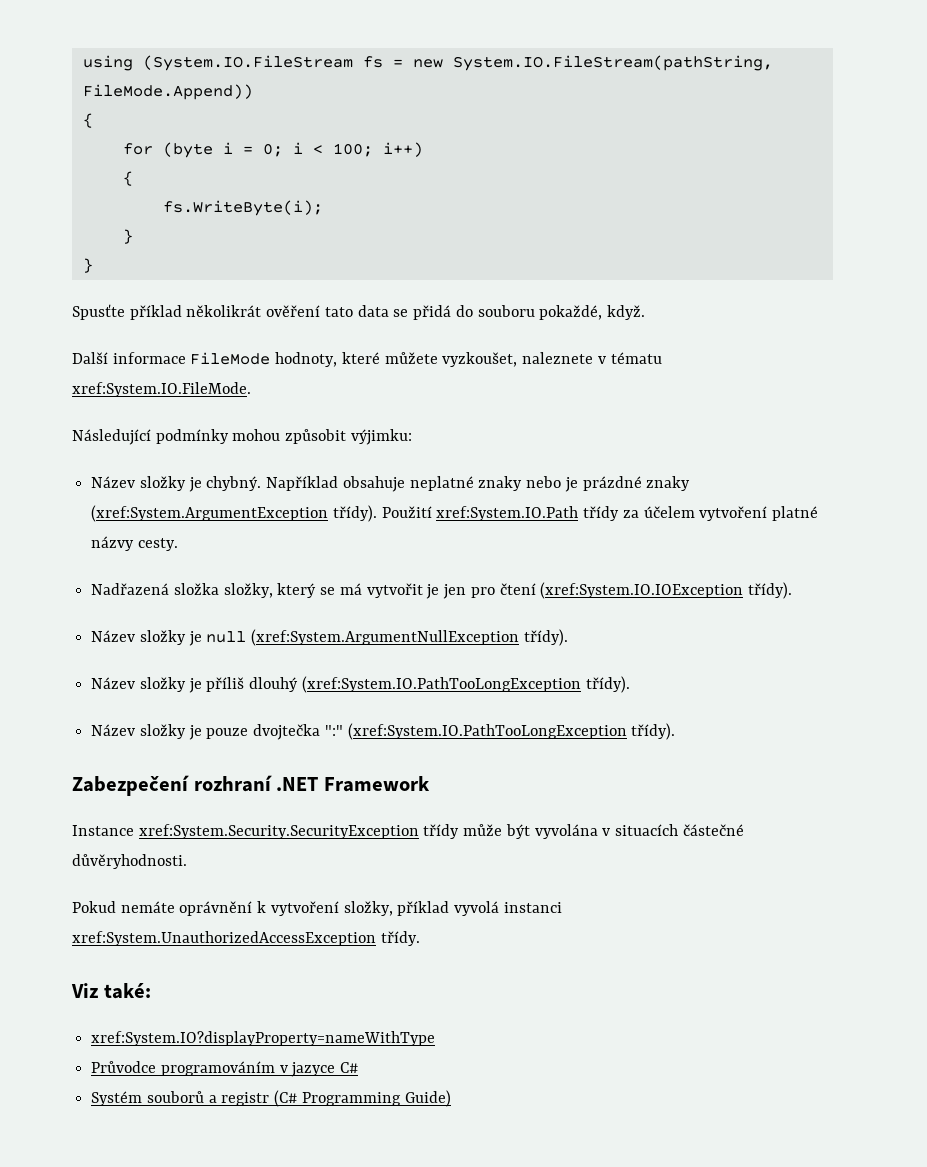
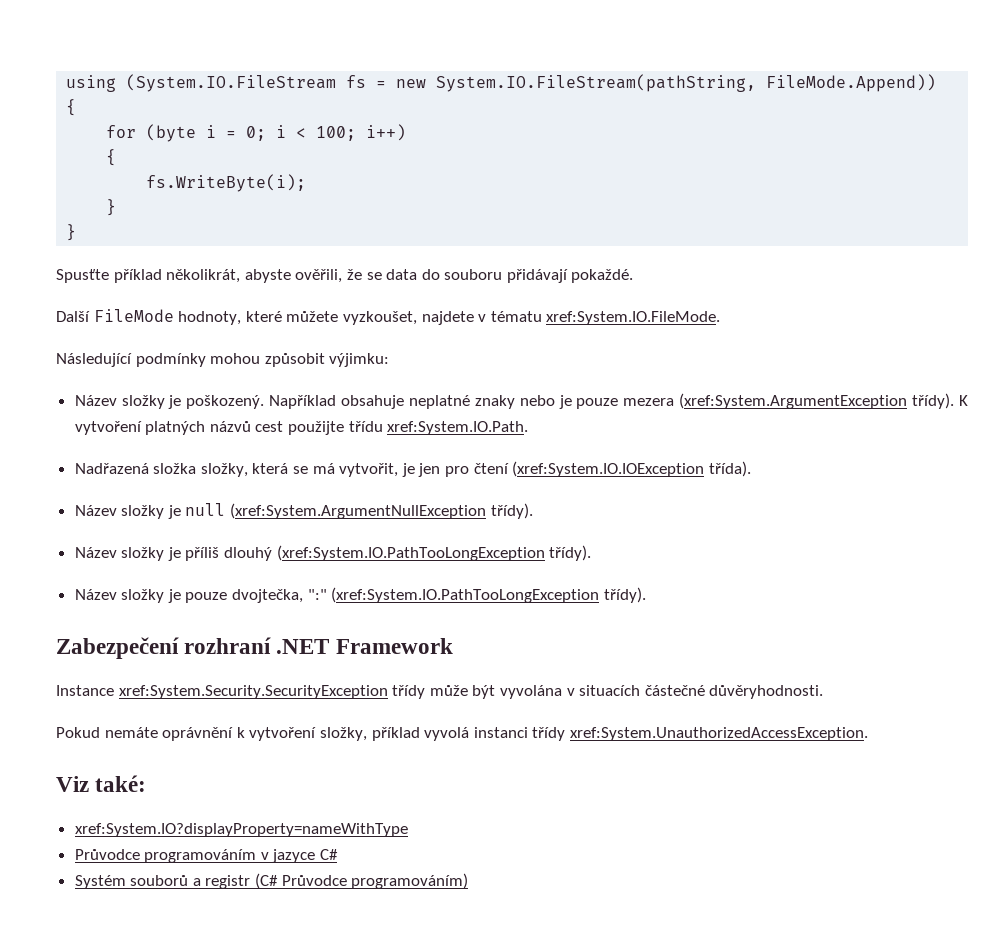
- Spusťte příklad několikrát ověření tato data se přidá do souboru pokaždé, když.
+ Spusťte příklad několikrát, abyste ověřili, že se data do souboru přidávají pokaždé.
- Další informace FileMode hodnoty, které můžete vyzkoušet, naleznete v tématu xref:System.IO.FileMode.
+ Další FileMode hodnoty, které můžete vyzkoušet, najdete v tématu xref:System.IO.FileMode.
- Název složky je chybný.
+ Název složky je poškozený.
- Například obsahuje neplatné znaky nebo je prázdné znaky (xref:System.ArgumentException třídy). Použití xref:System.IO.Path třídy za účelem vytvoření platné názvy cesty.
+ Například obsahuje neplatné znaky nebo je pouze mezera (xref:System.ArgumentException třídy). K vytvoření platných názvů cest použijte třídu xref:System.IO.Path.
- Nadřazená složka složky, který se má vytvořit je jen pro čtení (xref:System.IO.IOException třídy).
+ Nadřazená složka složky, která se má vytvořit, je jen pro čtení (xref:System.IO.IOException třída).
- Název složky je pouze dvojtečka ":" (xref:System.IO.PathTooLongException třídy).
+ Název složky je pouze dvojtečka, ":" (xref:System.IO.PathTooLongException třídy).
- Pokud nemáte oprávnění k vytvoření složky, příklad vyvolá instanci xref:System.UnauthorizedAccessException třídy.
+ Pokud nemáte oprávnění k vytvoření složky, příklad vyvolá instanci třídy xref:System.UnauthorizedAccessException.
- Systém souborů a registr (C# Programming Guide)
+ Systém souborů a registr (C# Průvodce programováním)

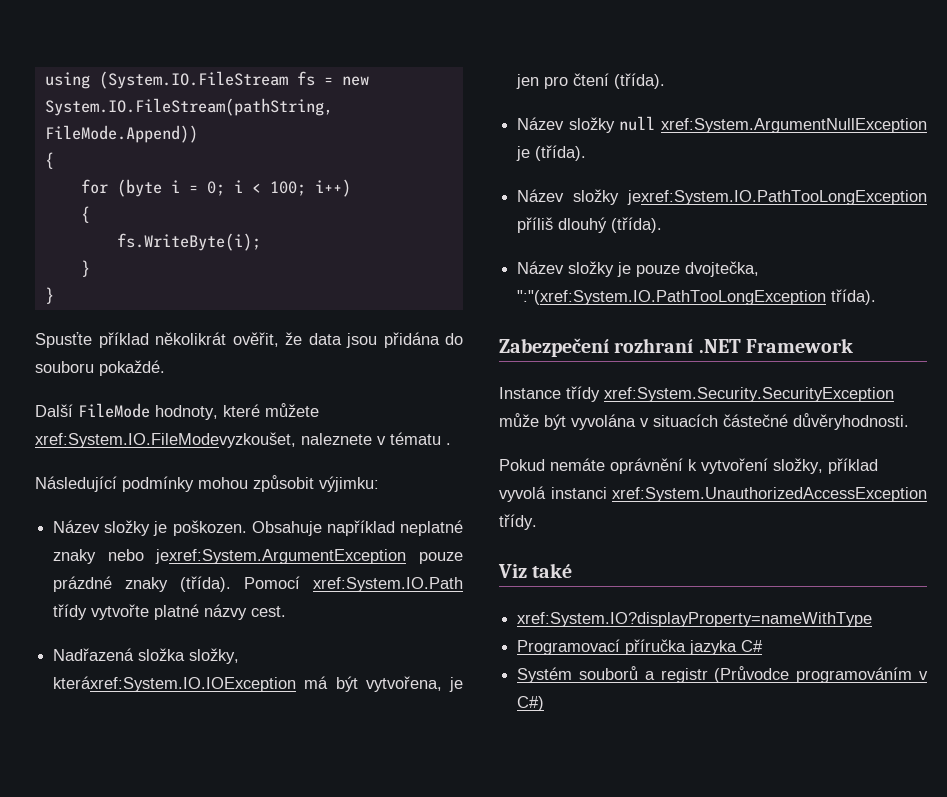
- Spusťte příklad několikrát, abyste ověřili, že se data do souboru přidávají pokaždé.
+ Spusťte příklad několikrát ověřit, že data jsou přidána do souboru pokaždé.
- Další FileMode hodnoty, které můžete vyzkoušet, najdete v tématu xref:System.IO.FileMode.
+ Další FileMode hodnoty, které můžete xref:System.IO.FileModevyzkoušet, naleznete v tématu .
- Název složky je poškozený. Například obsahuje neplatné znaky nebo je pouze mezera (xref:System.ArgumentException třídy). K vytvoření platných názvů cest použijte třídu xref:System.IO.Path.
+ Název složky je poškozen. Obsahuje například neplatné znaky nebo jexref:System.ArgumentException pouze prázdné znaky (třída). Pomocí xref:System.IO.Path třídy vytvořte platné názvy cest.
- Nadřazená složka složky, která se má vytvořit, je jen pro čtení (xref:System.IO.IOException třída).
- Název složky je null (xref:System.ArgumentNullException třídy).
- Název složky je příliš dlouhý (xref:System.IO.PathTooLongException třídy).
+ Nadřazená složka složky, kteráxref:System.IO.IOException má být vytvořena, je jen pro čtení (třída).
+ Název složky null xref:System.ArgumentNullException je (třída).
+ Název složky jexref:System.IO.PathTooLongException příliš dlouhý (třída).
- Název složky je pouze dvojtečka, ":" (xref:System.IO.PathTooLongException třídy).
+ Název složky je pouze dvojtečka, ":"(xref:System.IO.PathTooLongException třída).
- Instance xref:System.Security.SecurityException třídy může být vyvolána v situacích částečné důvěryhodnosti.
+ Instance třídy xref:System.Security.SecurityException může být vyvolána v situacích částečné důvěryhodnosti.
- Pokud nemáte oprávnění k vytvoření složky, příklad vyvolá instanci třídy xref:System.UnauthorizedAccessException.
+ Pokud nemáte oprávnění k vytvoření složky, příklad vyvolá instanci xref:System.UnauthorizedAccessException třídy.
- Viz také:
+ Viz také
- Průvodce programováním v jazyce C#
+ Programovací příručka jazyka C#
- Systém souborů a registr (C# Průvodce programováním)
+ Systém souborů a registr (Průvodce programováním v C#)

